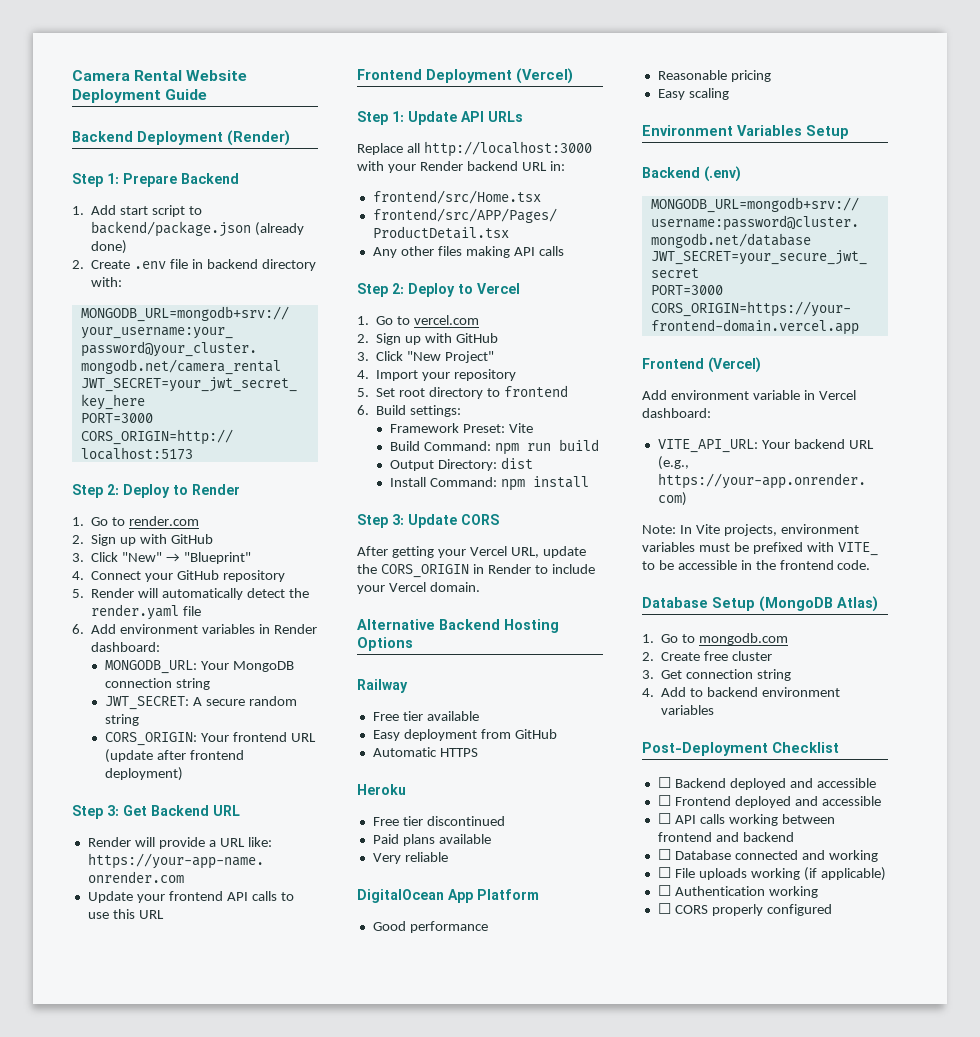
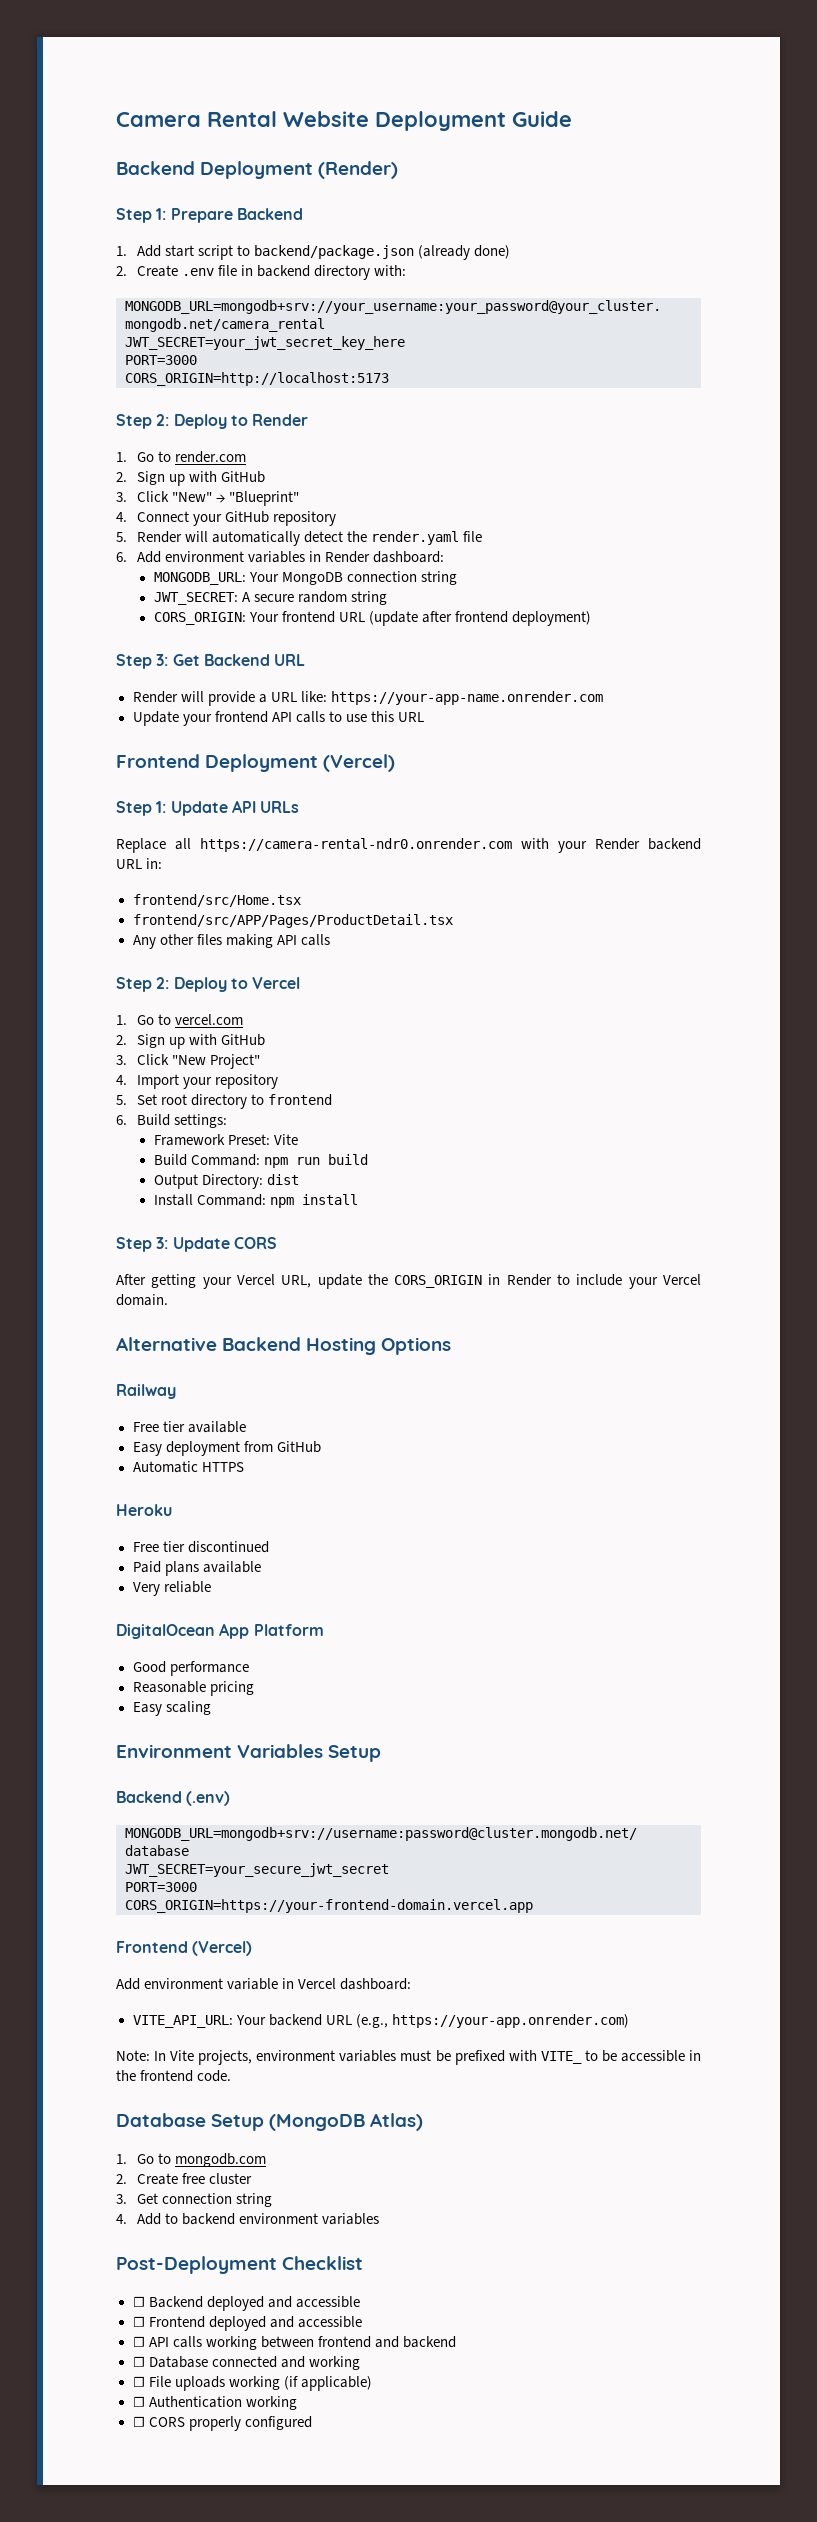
- Replace all http://localhost:3000 with your Render backend URL in:
+ Replace all https://camera-rental-ndr0.onrender.com with your Render backend URL in:

